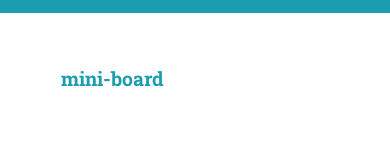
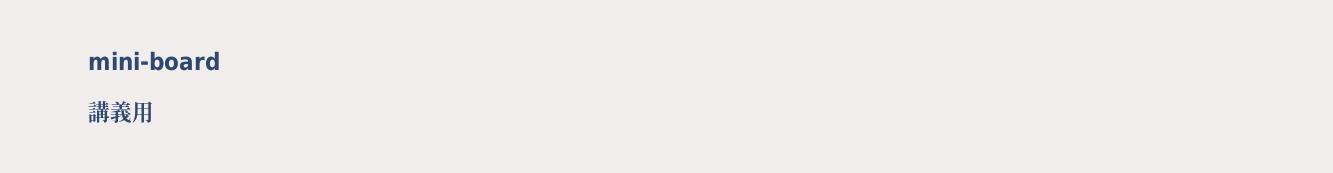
+ 講義用

